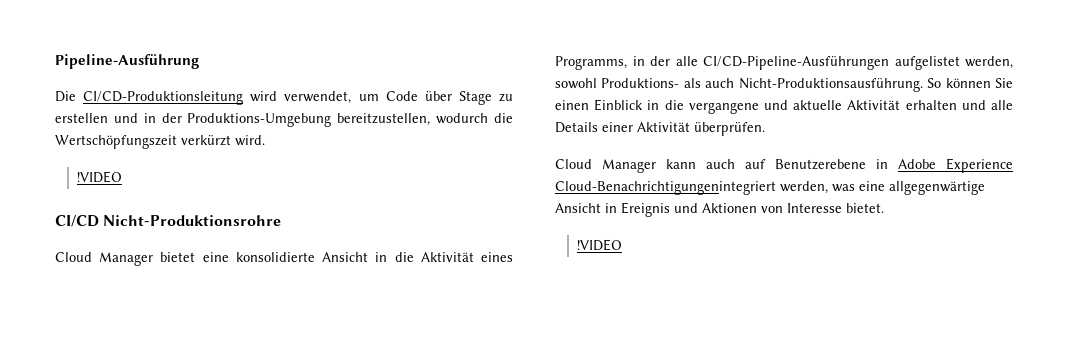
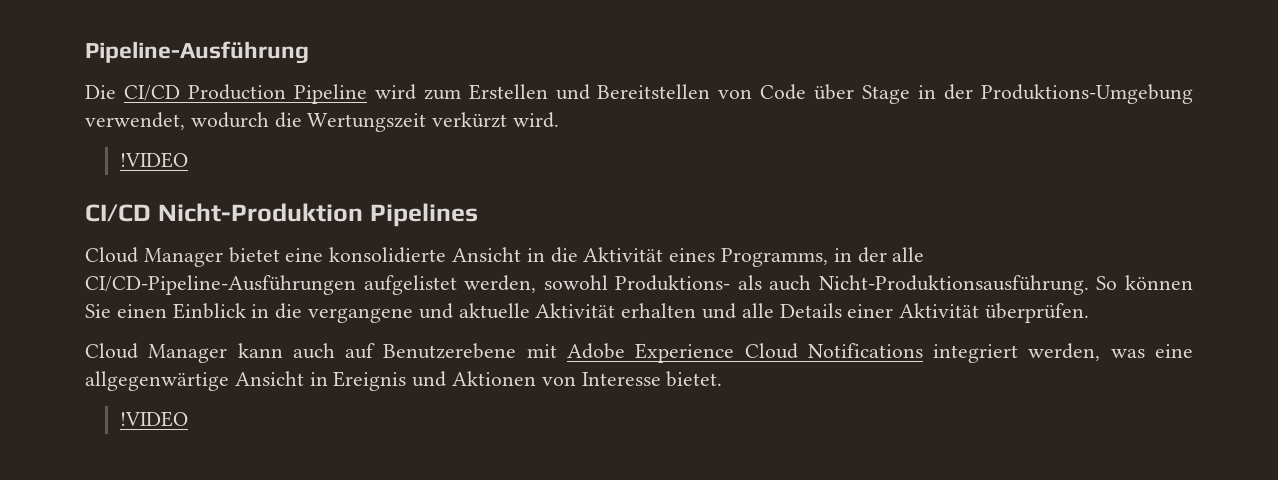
- Die CI/CD-Produktionsleitung wird verwendet, um Code über Stage zu erstellen und in der Produktions-Umgebung bereitzustellen, wodurch die Wertschöpfungszeit verkürzt wird.
+ Die CI/CD Production Pipeline wird zum Erstellen und Bereitstellen von Code über Stage in der Produktions-Umgebung verwendet, wodurch die Wertungszeit verkürzt wird.
- CI/CD Nicht-Produktionsrohre
+ CI/CD Nicht-Produktion Pipelines
- Cloud Manager kann auch auf Benutzerebene in Adobe Experience Cloud-Benachrichtigungenintegriert werden, was eine allgegenwärtige Ansicht in Ereignis und Aktionen von Interesse bietet.
+ Cloud Manager kann auch auf Benutzerebene mit Adobe Experience Cloud Notifications integriert werden, was eine allgegenwärtige Ansicht in Ereignis und Aktionen von Interesse bietet.

